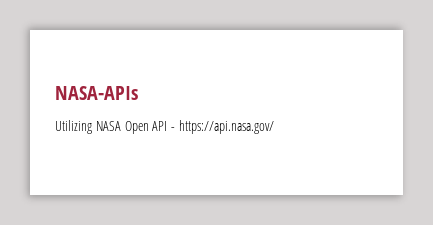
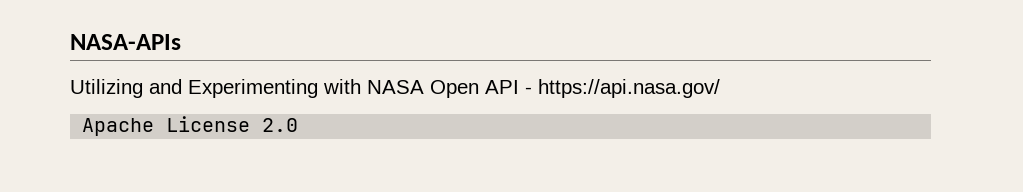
- Utilizing NASA Open API - https://api.nasa.gov/
+ Utilizing and Experimenting with NASA Open API - https://api.nasa.gov/
+ Apache License 2.0

